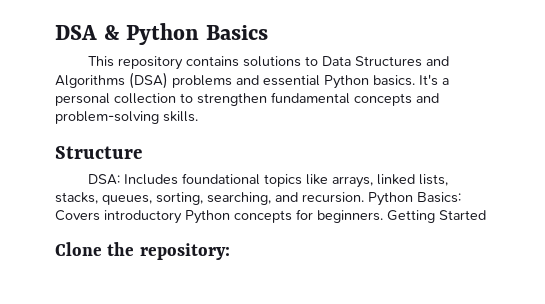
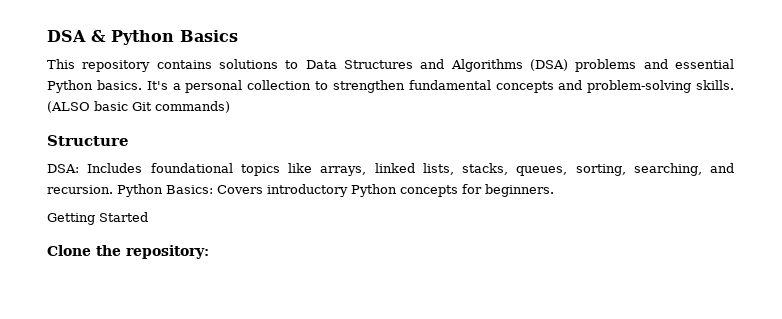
+ (ALSO basic Git commands)
- Python Basics: Covers introductory Python concepts for beginners. Getting Started
+ Python Basics: Covers introductory Python concepts for beginners.
+ Getting Started

